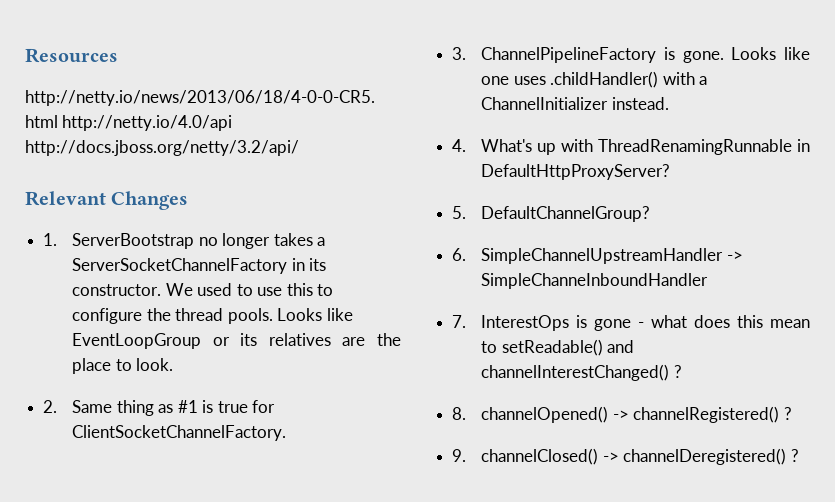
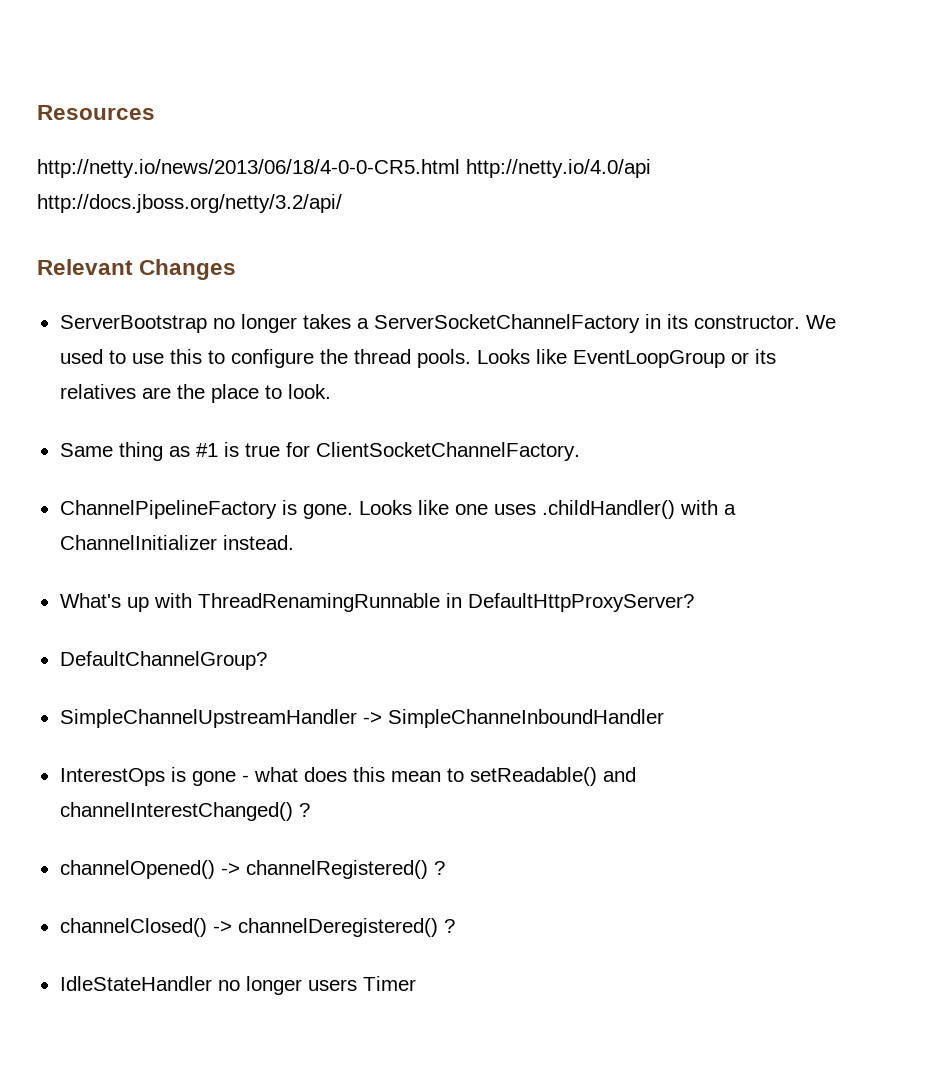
- 1. ServerBootstrap no longer takes a ServerSocketChannelFactory in its constructor.
+ ServerBootstrap no longer takes a ServerSocketChannelFactory in its constructor.
- 2. Same thing as #1 is true for ClientSocketChannelFactory.
+ Same thing as #1 is true for ClientSocketChannelFactory.
- 3. ChannelPipelineFactory is gone.
+ ChannelPipelineFactory is gone.
- 4. What's up with ThreadRenamingRunnable in DefaultHttpProxyServer?
+ What's up with ThreadRenamingRunnable in DefaultHttpProxyServer?
- 5. DefaultChannelGroup?
+ DefaultChannelGroup?
- 6. SimpleChannelUpstreamHandler -> SimpleChanneInboundHandler
+ SimpleChannelUpstreamHandler -> SimpleChanneInboundHandler
- 7. InterestOps is gone - what does this mean to setReadable() and channelInterestChanged() ?
+ InterestOps is gone - what does this mean to setReadable() and channelInterestChanged() ?
- 8. channelOpened() -> channelRegistered() ?
+ channelOpened() -> channelRegistered() ?
- 9. channelClosed() -> channelDeregistered() ?
+ channelClosed() -> channelDeregistered() ?
+ IdleStateHandler no longer users Timer

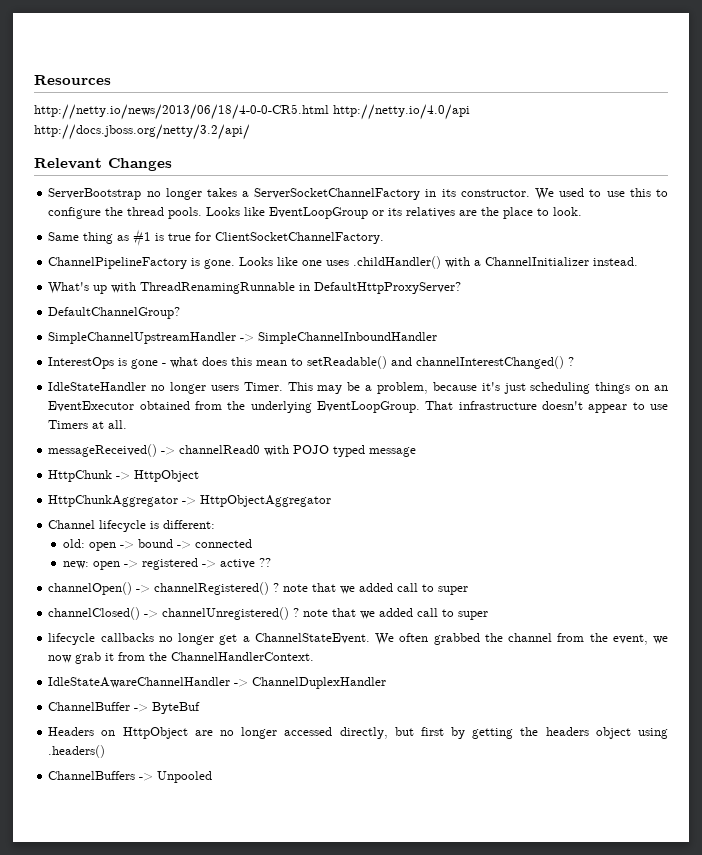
- SimpleChannelUpstreamHandler -> SimpleChanneInboundHandler
+ SimpleChannelUpstreamHandler -> SimpleChannelInboundHandler
- channelOpened() -> channelRegistered() ?
- channelClosed() -> channelDeregistered() ?
- IdleStateHandler no longer users Timer
+ IdleStateHandler no longer users Timer. This may be a problem, because it's just scheduling things on an EventExecutor obtained from the underlying EventLoopGroup. That infrastructure doesn't appear to use Timers at all.
+ messageReceived() -> channelRead0 with POJO typed message
+ HttpChunk -> HttpObject
+ HttpChunkAggregator -> HttpObjectAggregator
+ Channel lifecycle is different:
+ old: open -> bound -> connected
+ new: open -> registered -> active ??
+ channelOpen() -> channelRegistered() ? note that we added call to super
+ channelClosed() -> channelUnregistered() ? note that we added call to super
+ lifecycle callbacks no longer get a ChannelStateEvent. We often grabbed the channel from the event, we now grab it from the ChannelHandlerContext.
+ IdleStateAwareChannelHandler -> ChannelDuplexHandler
+ ChannelBuffer -> ByteBuf
+ Headers on HttpObject are no longer accessed directly, but first by getting the headers object using .headers()
+ ChannelBuffers -> Unpooled

